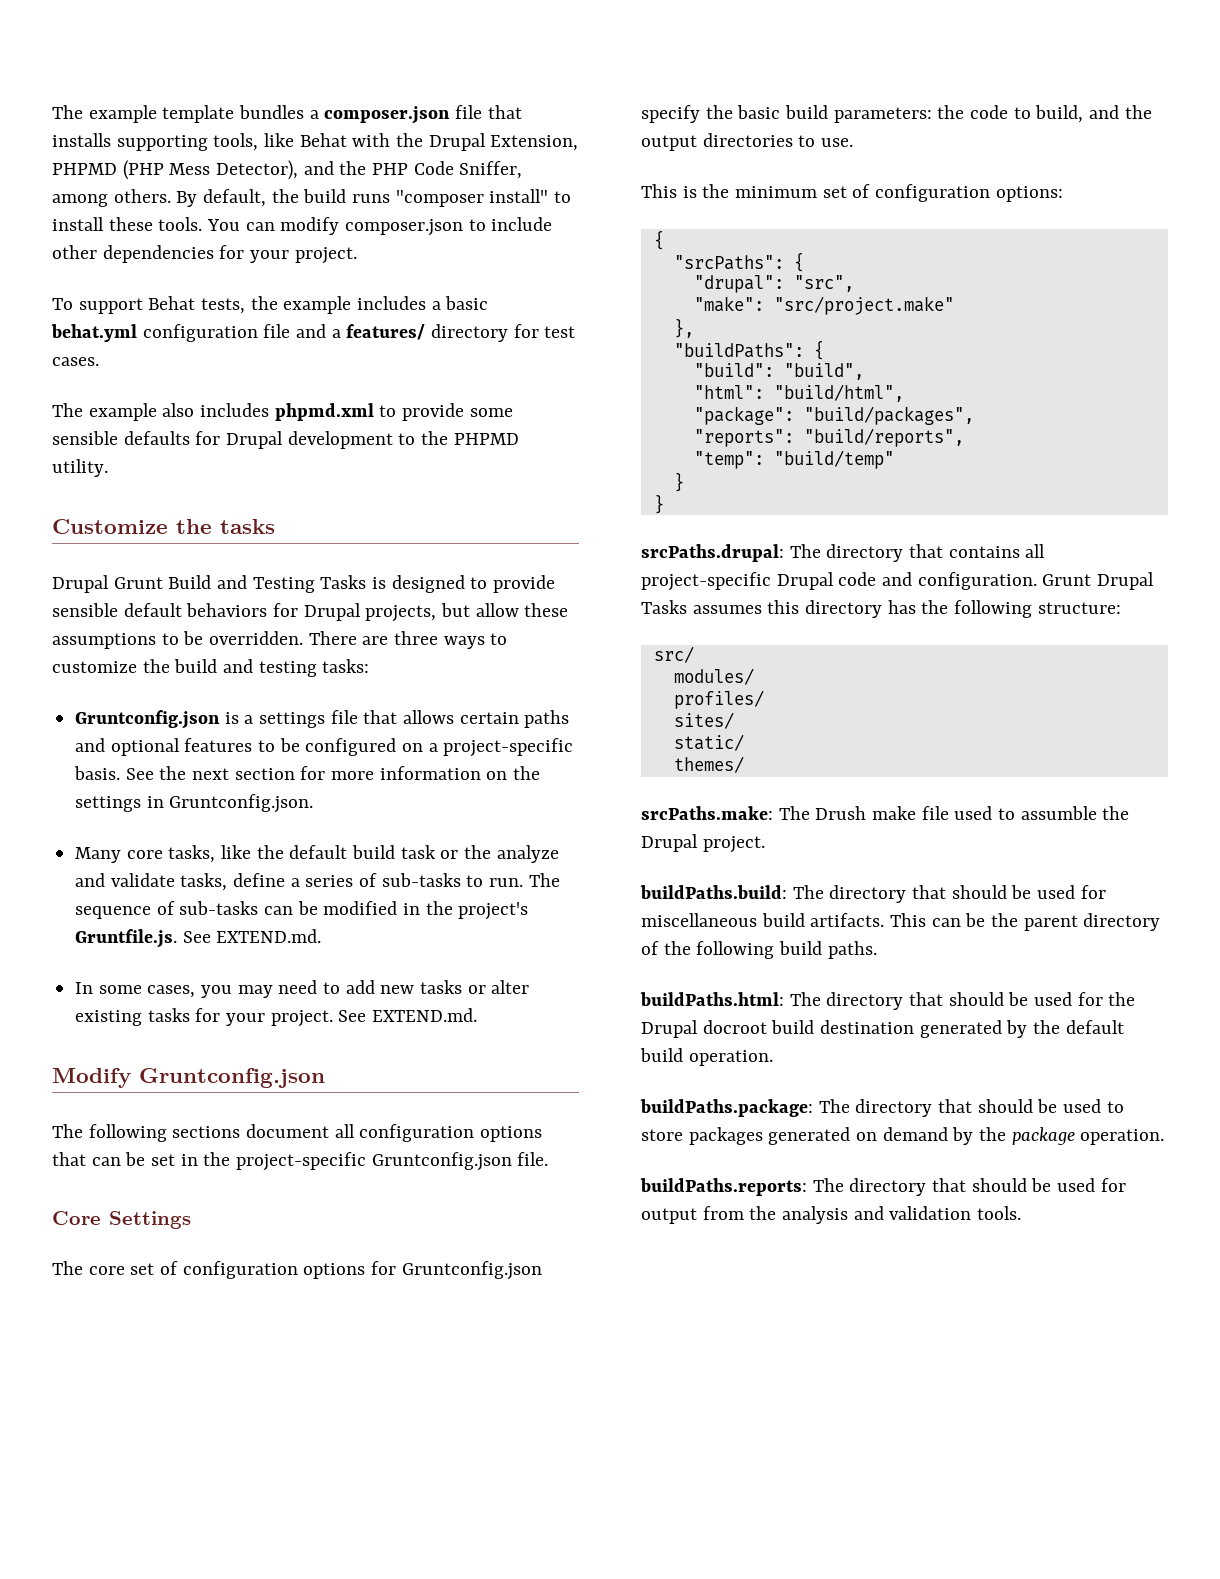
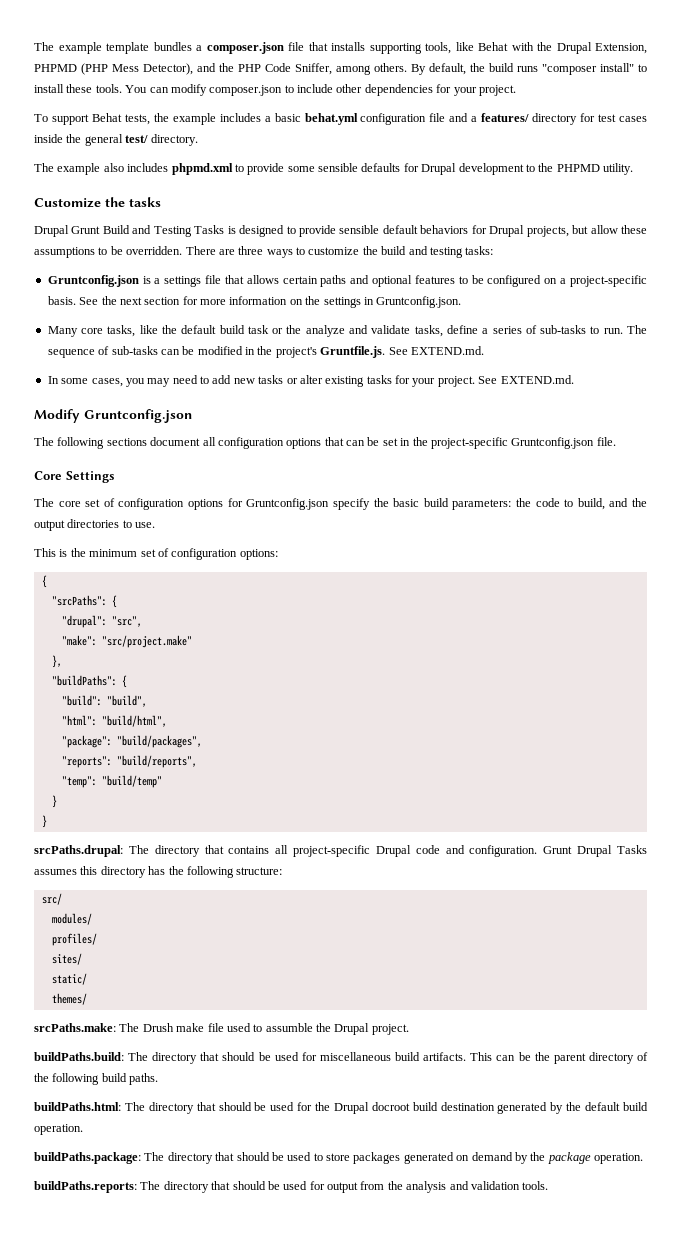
- To support Behat tests, the example includes a basic behat.yml configuration file and a features/ directory for test cases.
+ To support Behat tests, the example includes a basic behat.yml configuration file and a features/ directory for test cases inside the general test/ directory.

